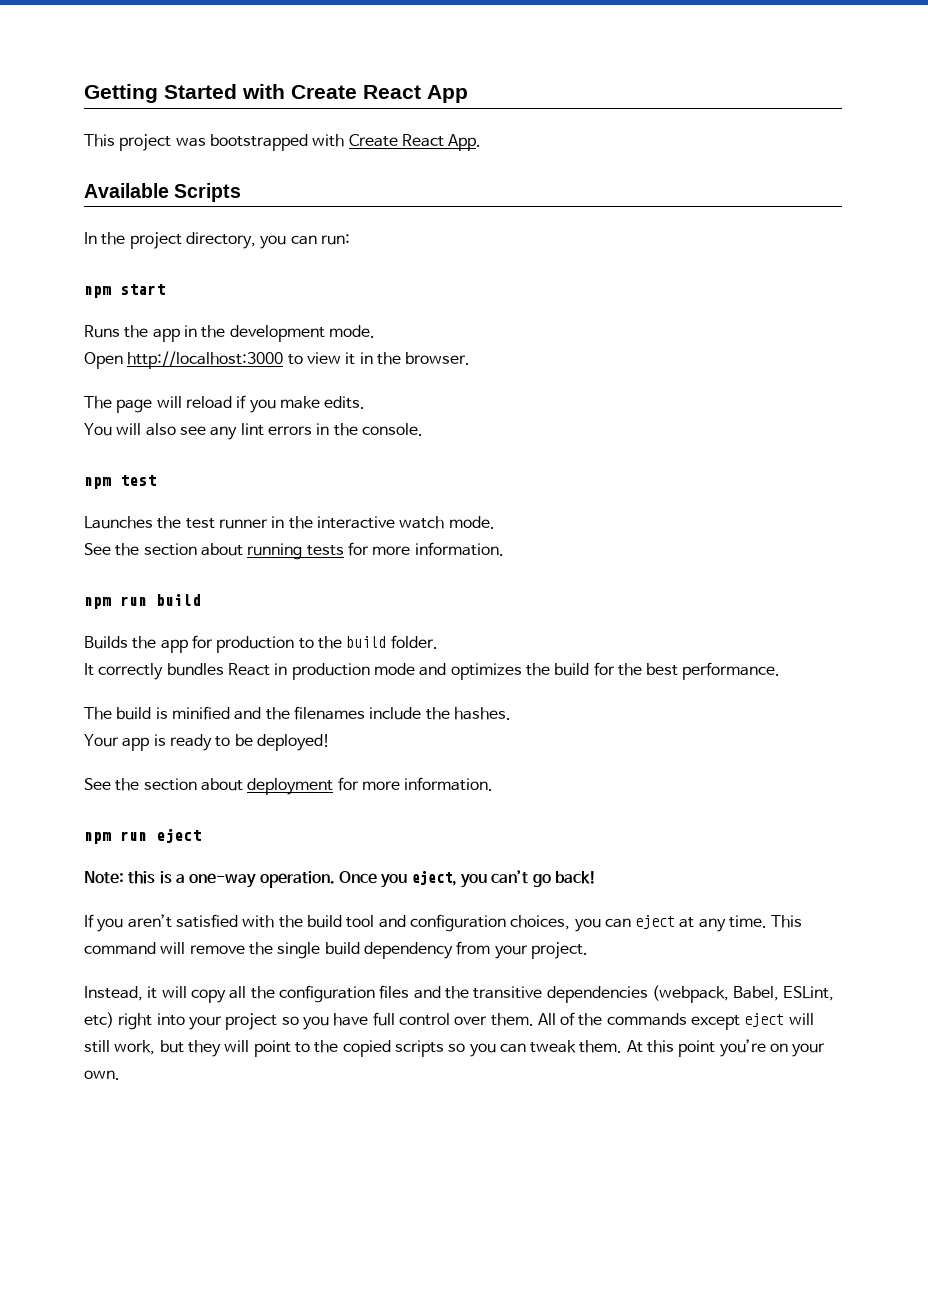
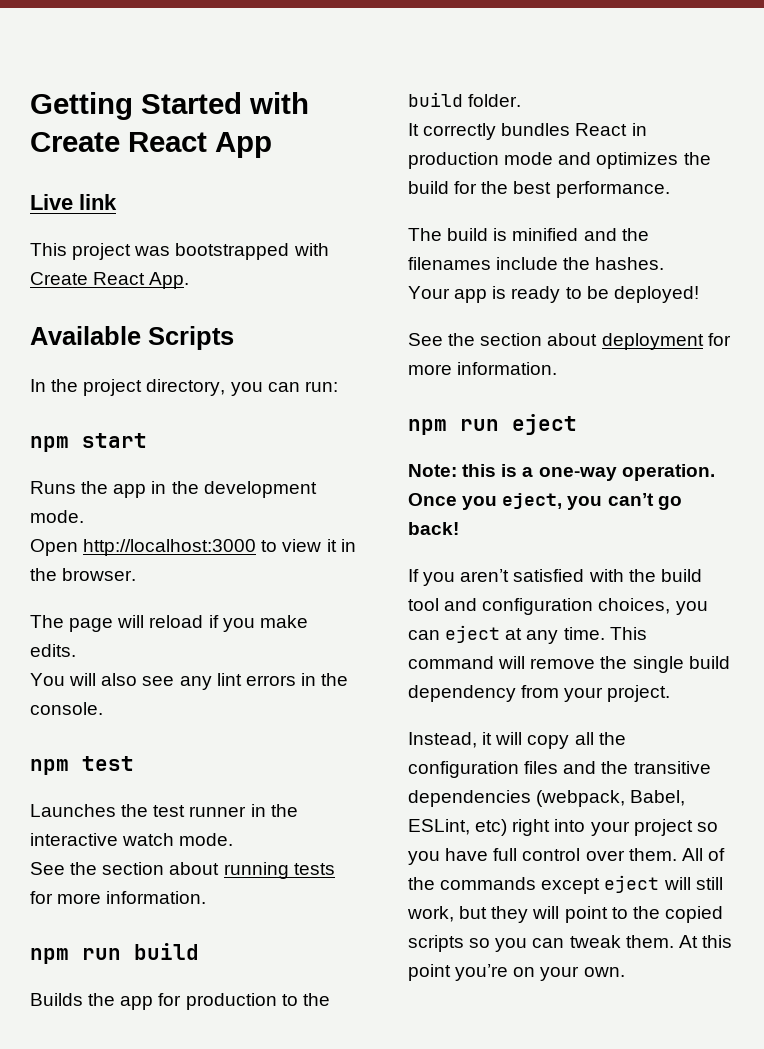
+ Live link

